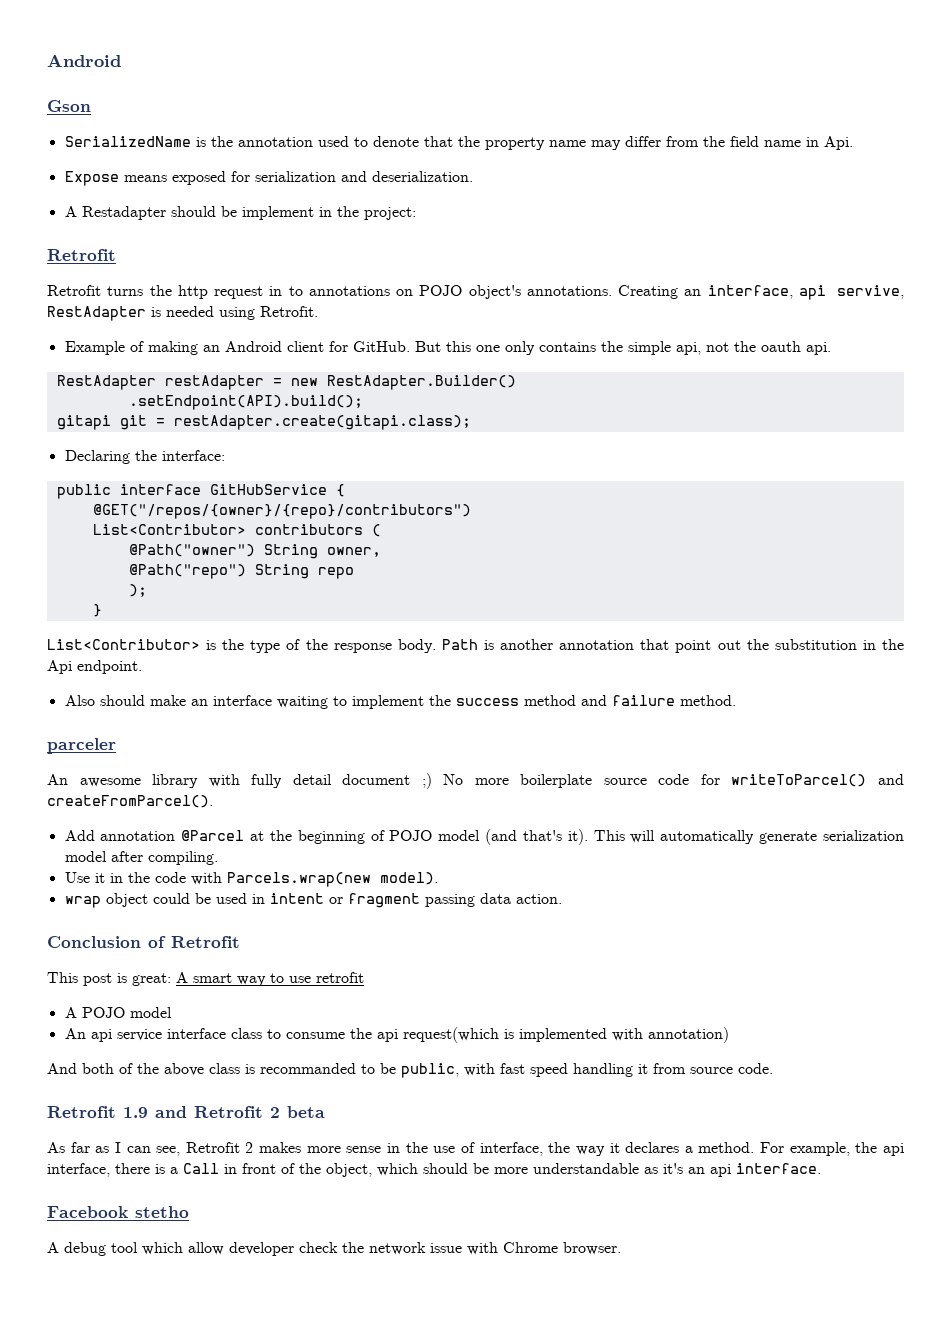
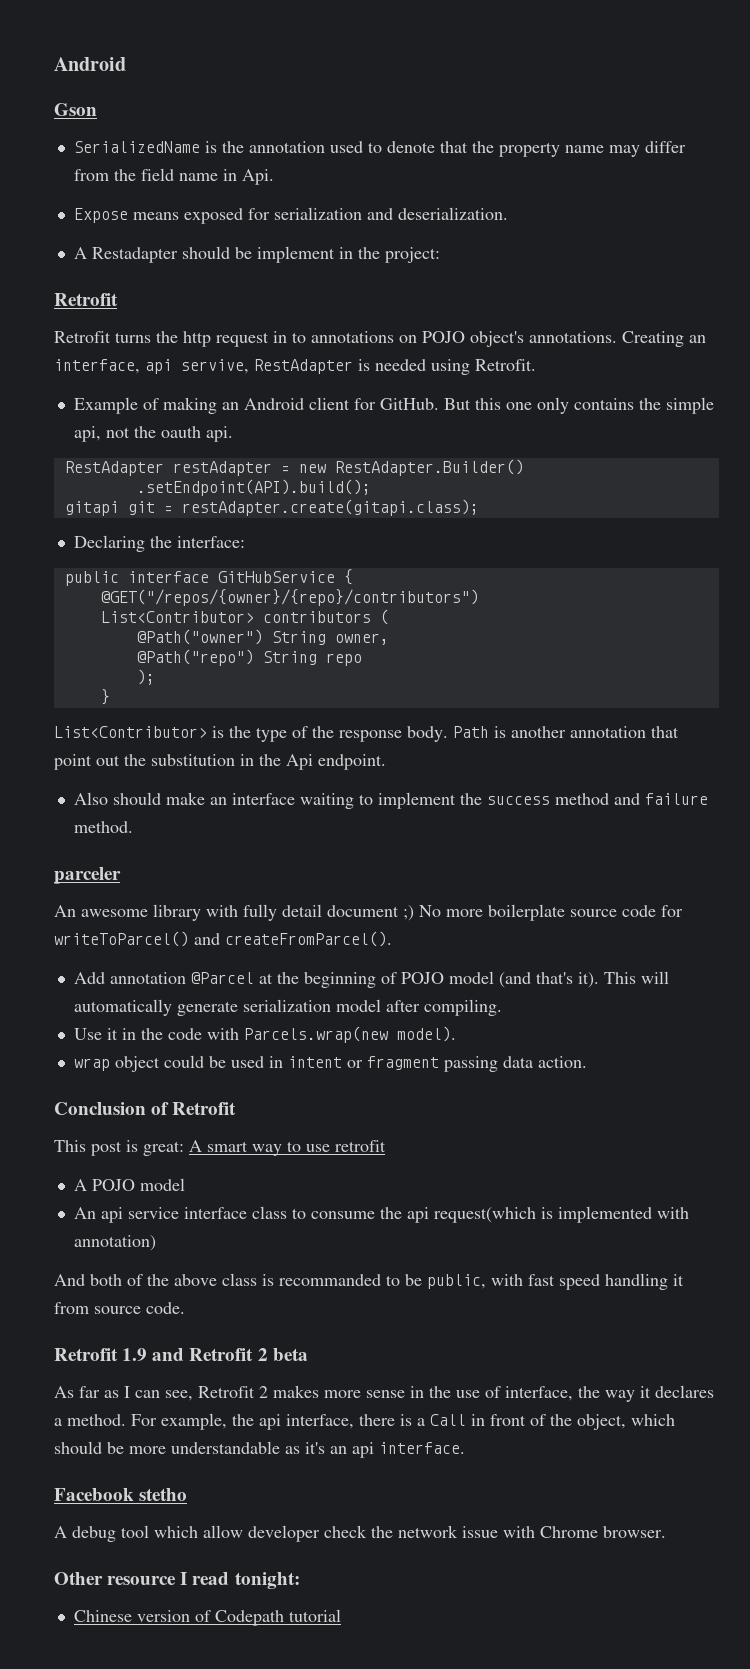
+ Other resource I read tonight:
+ Chinese version of Codepath tutorial

